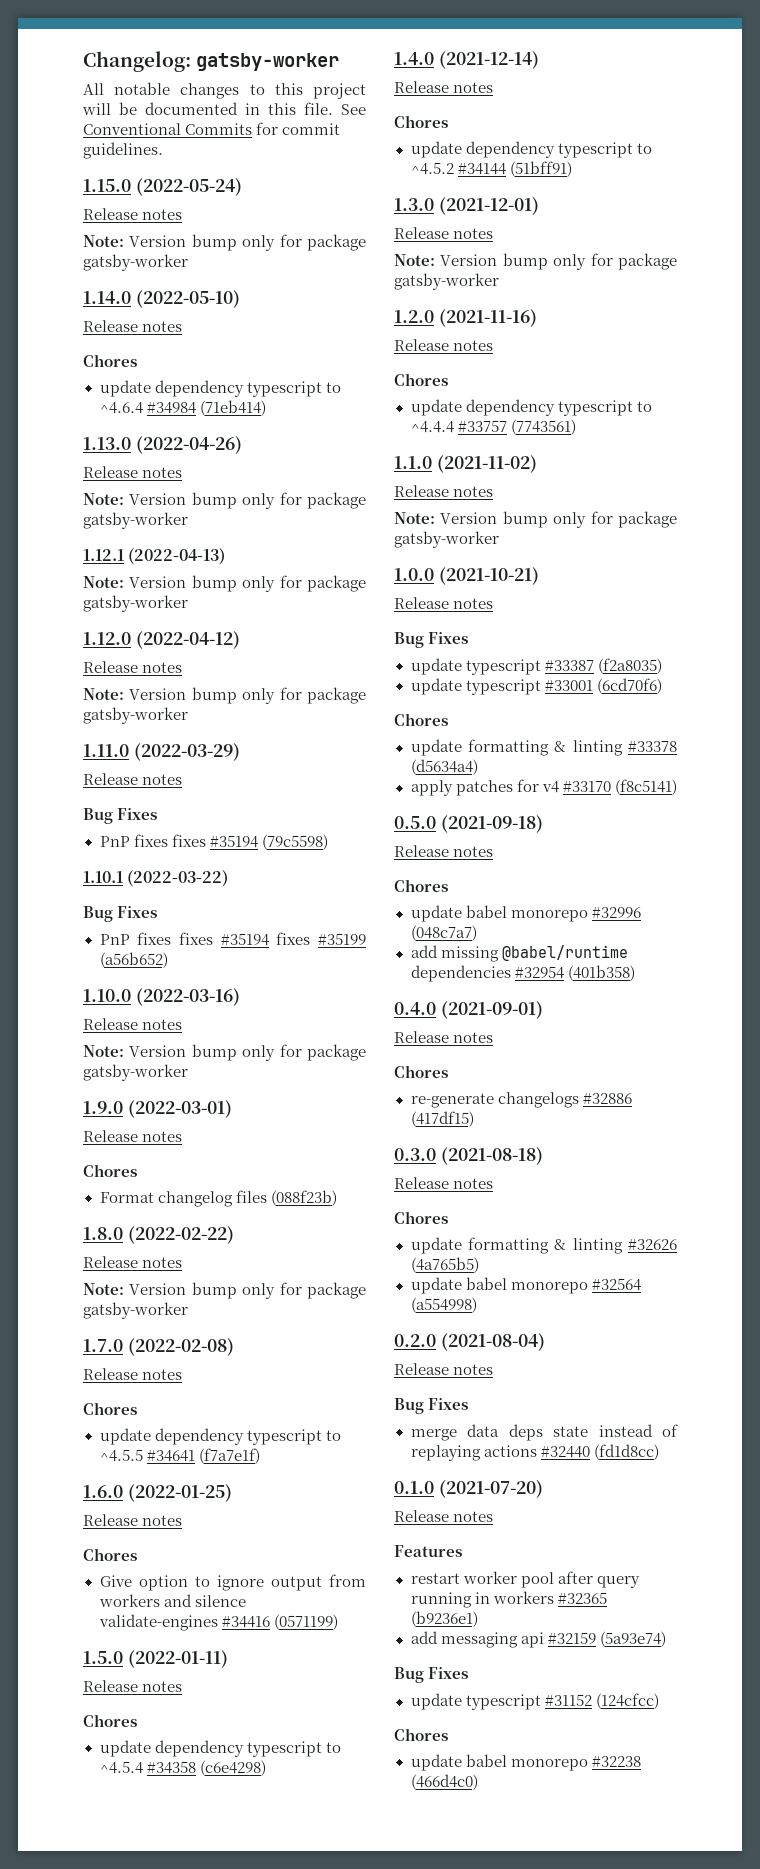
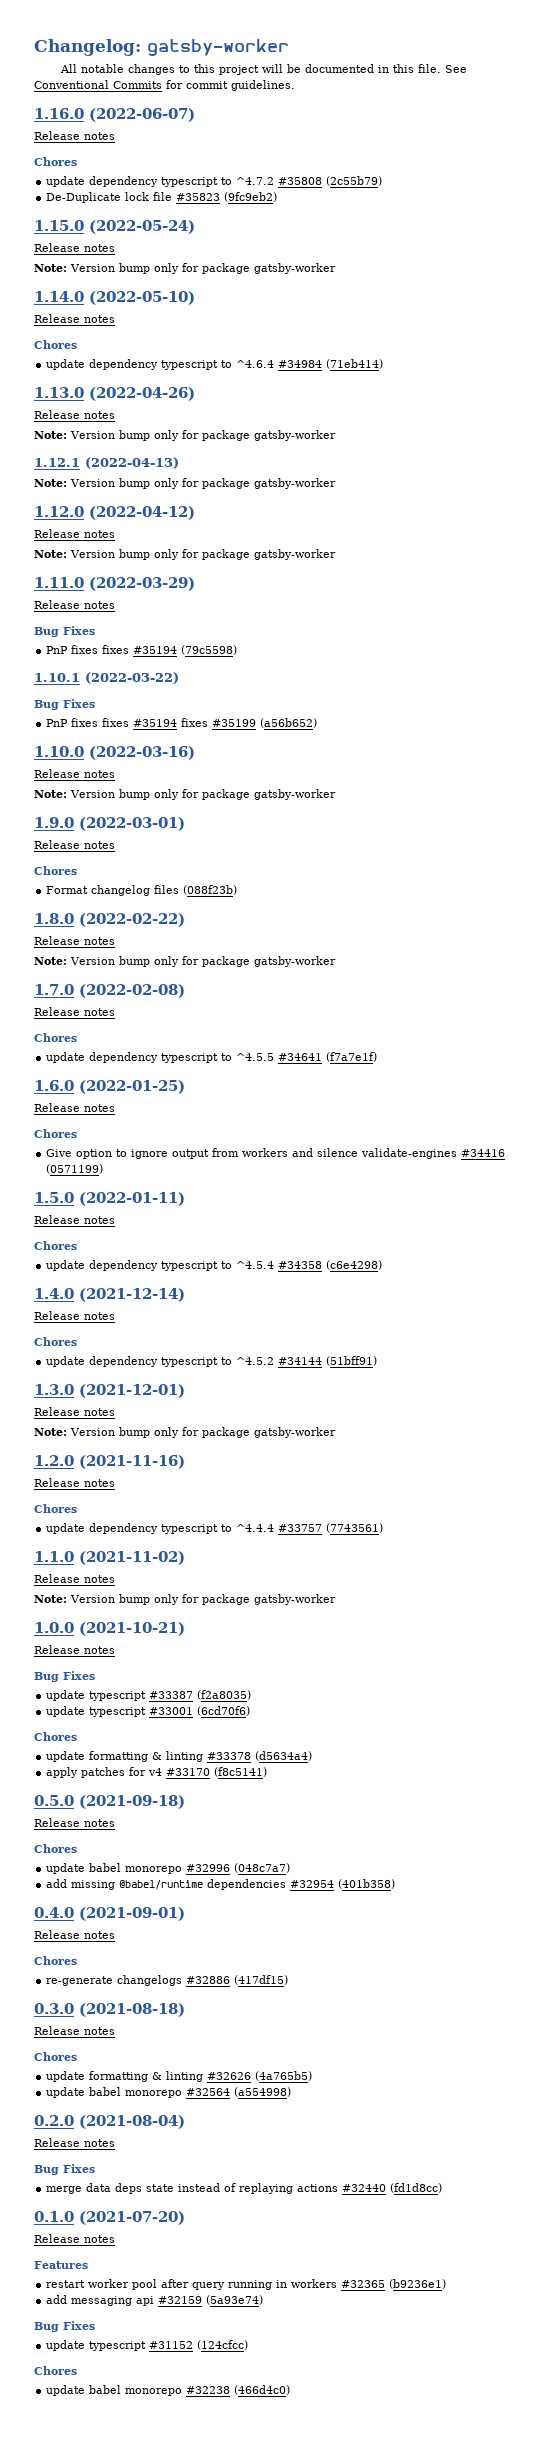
+ 1.16.0 (2022-06-07)
+ Release notes
+ Chores
+ update dependency typescript to ^4.7.2 #35808 (2c55b79)
+ De-Duplicate lock file #35823 (9fc9eb2)

